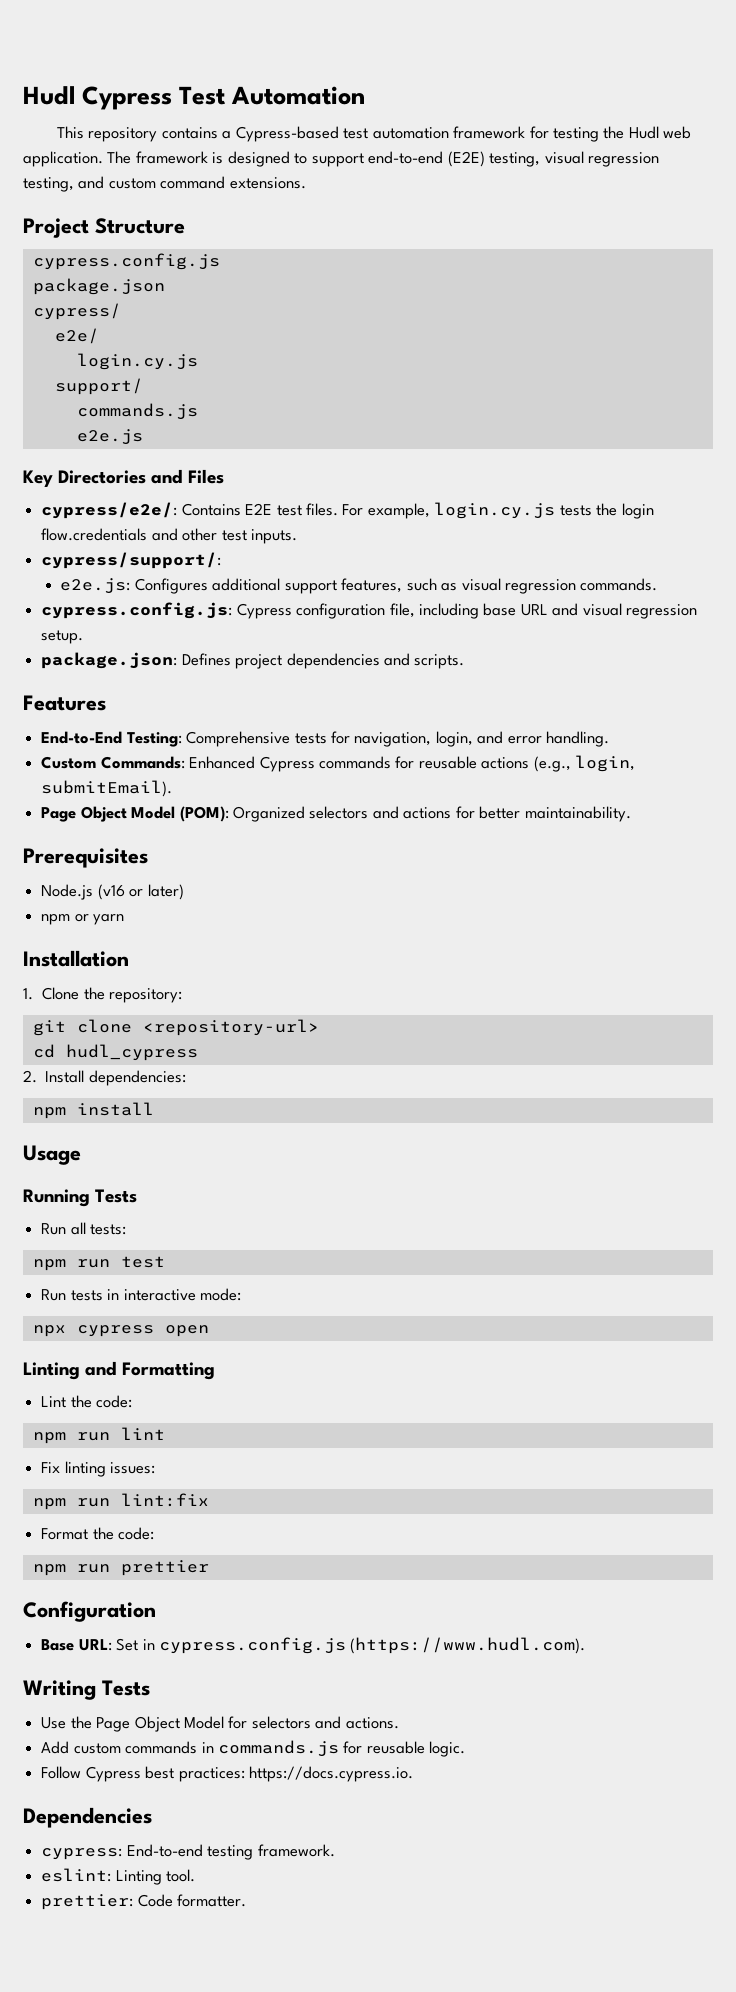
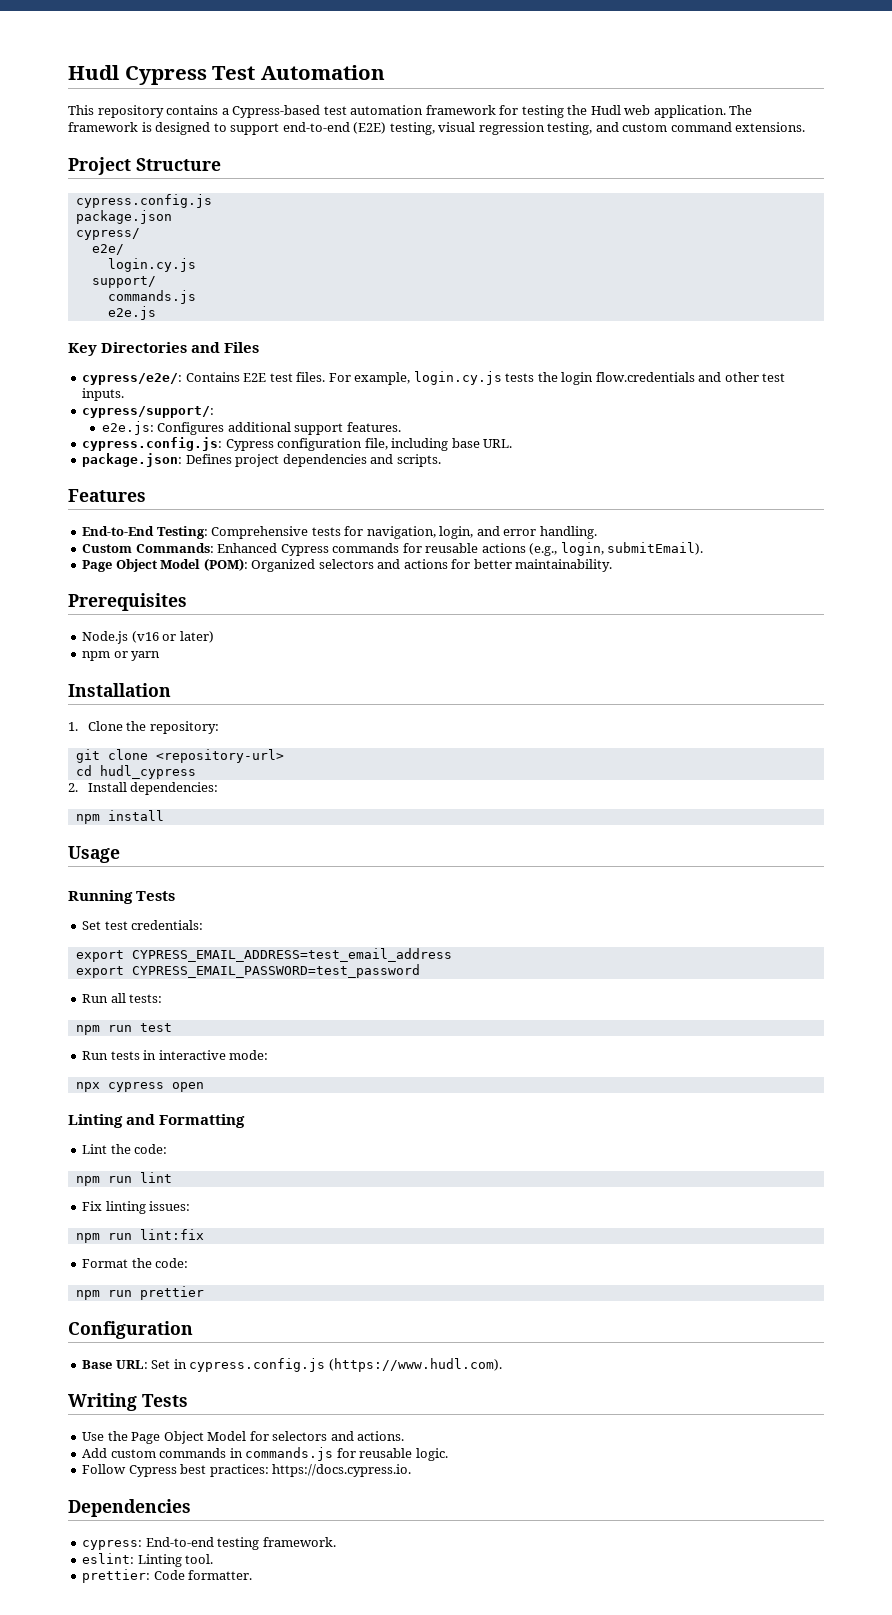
- e2e.js: Configures additional support features, such as visual regression commands.
+ e2e.js: Configures additional support features.
- cypress.config.js: Cypress configuration file, including base URL and visual regression setup.
+ cypress.config.js: Cypress configuration file, including base URL.
+ Set test credentials:
+ export CYPRESS_EMAIL_ADDRESS=test_email_address
+ export CYPRESS_EMAIL_PASSWORD=test_password

